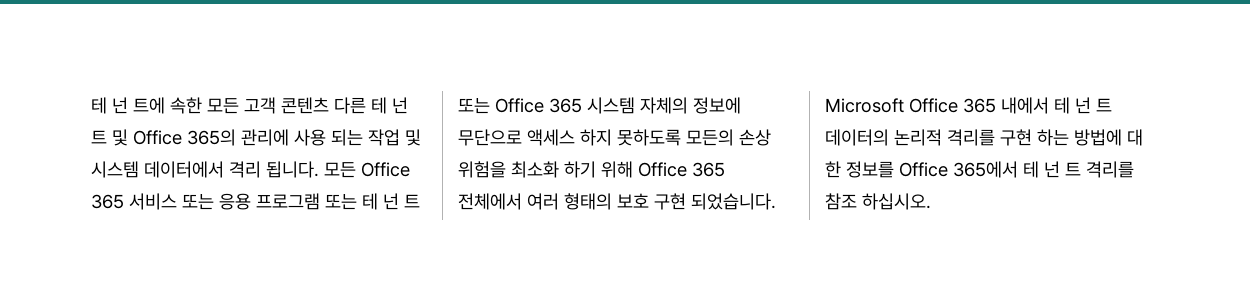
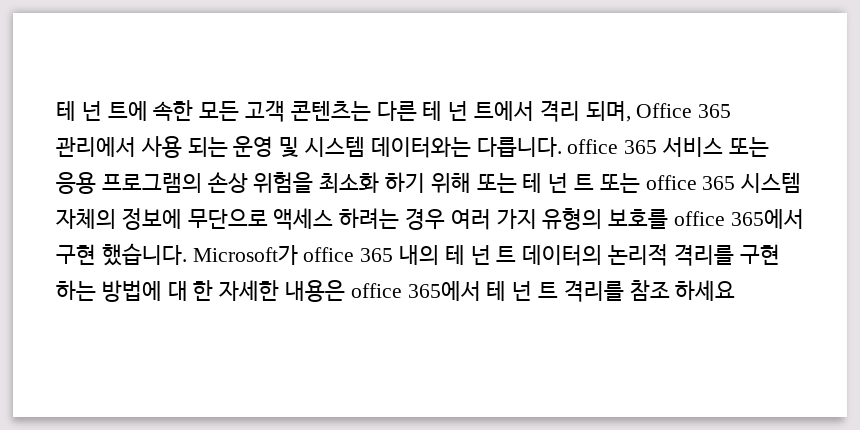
- 테 넌 트에 속한 모든 고객 콘텐츠 다른 테 넌 트 및 Office 365의 관리에 사용 되는 작업 및 시스템 데이터에서 격리 됩니다. 모든 Office 365 서비스 또는 응용 프로그램 또는 테 넌 트 또는 Office 365 시스템 자체의 정보에 무단으로 액세스 하지 못하도록 모든의 손상 위험을 최소화 하기 위해 Office 365 전체에서 여러 형태의 보호 구현 되었습니다. Microsoft Office 365 내에서 테 넌 트 데이터의 논리적 격리를 구현 하는 방법에 대 한 정보를 Office 365에서 테 넌 트 격리를 참조 하십시오.
+ 테 넌 트에 속한 모든 고객 콘텐츠는 다른 테 넌 트에서 격리 되며, Office 365 관리에서 사용 되는 운영 및 시스템 데이터와는 다릅니다. office 365 서비스 또는 응용 프로그램의 손상 위험을 최소화 하기 위해 또는 테 넌 트 또는 office 365 시스템 자체의 정보에 무단으로 액세스 하려는 경우 여러 가지 유형의 보호를 office 365에서 구현 했습니다. Microsoft가 office 365 내의 테 넌 트 데이터의 논리적 격리를 구현 하는 방법에 대 한 자세한 내용은 office 365에서 테 넌 트 격리를 참조 하세요

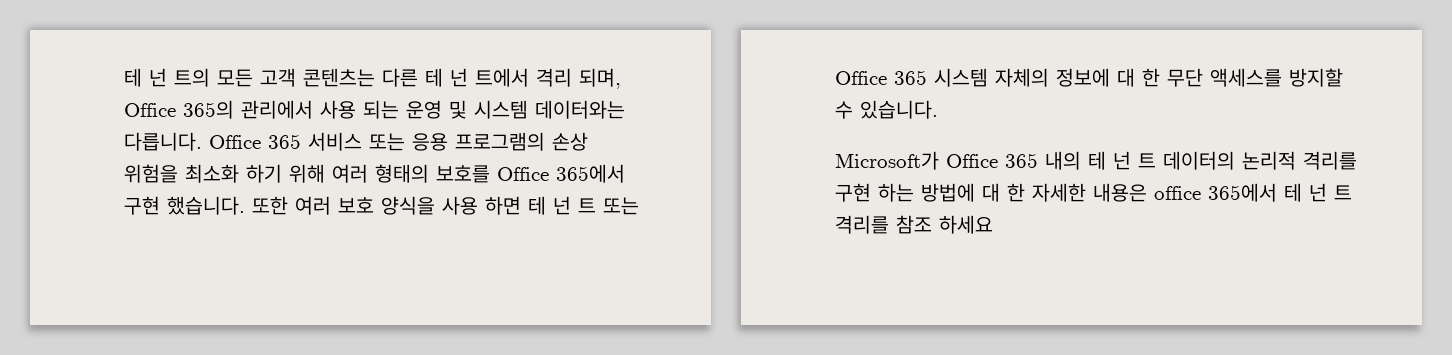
- 테 넌 트에 속한 모든 고객 콘텐츠는 다른 테 넌 트에서 격리 되며, Office 365 관리에서 사용 되는 운영 및 시스템 데이터와는 다릅니다. office 365 서비스 또는 응용 프로그램의 손상 위험을 최소화 하기 위해 또는 테 넌 트 또는 office 365 시스템 자체의 정보에 무단으로 액세스 하려는 경우 여러 가지 유형의 보호를 office 365에서 구현 했습니다. Microsoft가 office 365 내의 테 넌 트 데이터의 논리적 격리를 구현 하는 방법에 대 한 자세한 내용은 office 365에서 테 넌 트 격리를 참조 하세요
+ 테 넌 트의 모든 고객 콘텐츠는 다른 테 넌 트에서 격리 되며, Office 365의 관리에서 사용 되는 운영 및 시스템 데이터와는 다릅니다. Office 365 서비스 또는 응용 프로그램의 손상 위험을 최소화 하기 위해 여러 형태의 보호를 Office 365에서 구현 했습니다. 또한 여러 보호 양식을 사용 하면 테 넌 트 또는 Office 365 시스템 자체의 정보에 대 한 무단 액세스를 방지할 수 있습니다.
+ Microsoft가 Office 365 내의 테 넌 트 데이터의 논리적 격리를 구현 하는 방법에 대 한 자세한 내용은 office 365에서 테 넌 트 격리를 참조 하세요

